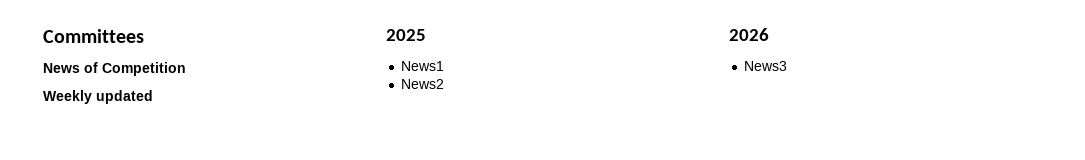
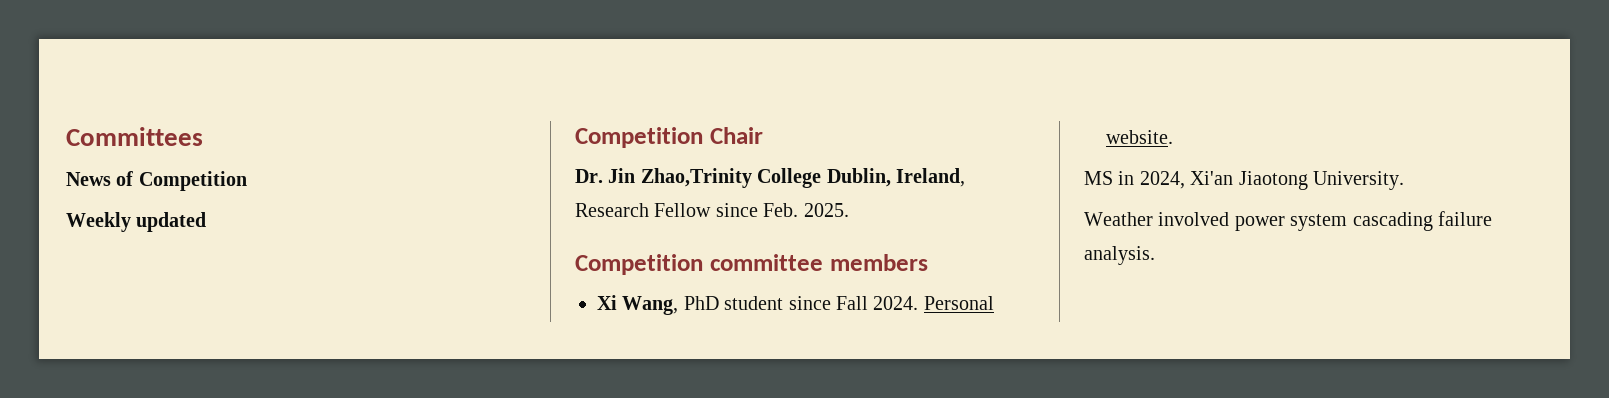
- 2025
- News1
- News2
- 2026
- News3
+ Competition Chair
+ Dr. Jin Zhao,Trinity College Dublin, Ireland, Research Fellow since Feb. 2025.
+ Competition committee members
+ Xi Wang, PhD student since Fall 2024. Personal website.
+ MS in 2024, Xi'an Jiaotong University.
+ Weather involved power system cascading failure analysis.

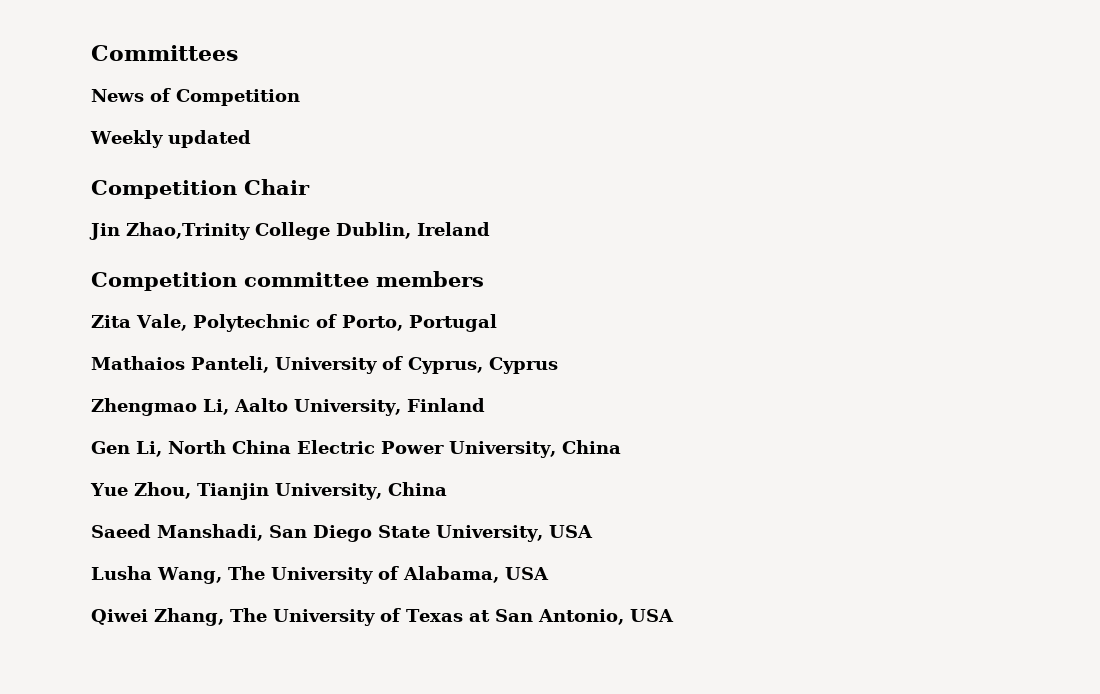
- Dr. Jin Zhao,Trinity College Dublin, Ireland, Research Fellow since Feb. 2025.
+ Jin Zhao,Trinity College Dublin, Ireland
  Competition committee members
- Xi Wang, PhD student since Fall 2024. Personal website.
- MS in 2024, Xi'an Jiaotong University.
- Weather involved power system cascading failure analysis.
+ Zita Vale, Polytechnic of Porto, Portugal
+ Mathaios Panteli, University of Cyprus, Cyprus
+ Zhengmao Li, Aalto University, Finland
+ Gen Li, North China Electric Power University, China
+ Yue Zhou, Tianjin University, China
+ Saeed Manshadi, San Diego State University, USA
+ Lusha Wang, The University of Alabama, USA
+ Qiwei Zhang, The University of Texas at San Antonio, USA

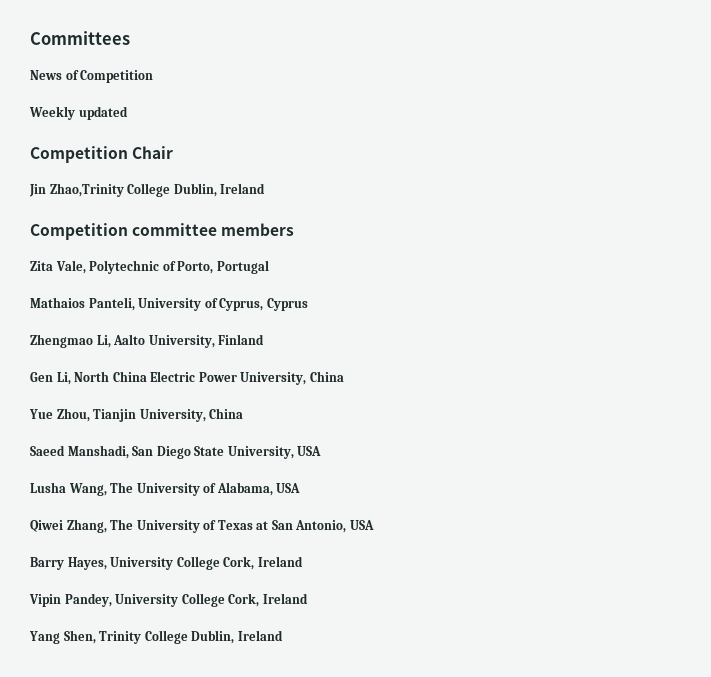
+ Barry Hayes, University College Cork, Ireland
+ Vipin Pandey, University College Cork, Ireland
+ Yang Shen, Trinity College Dublin, Ireland

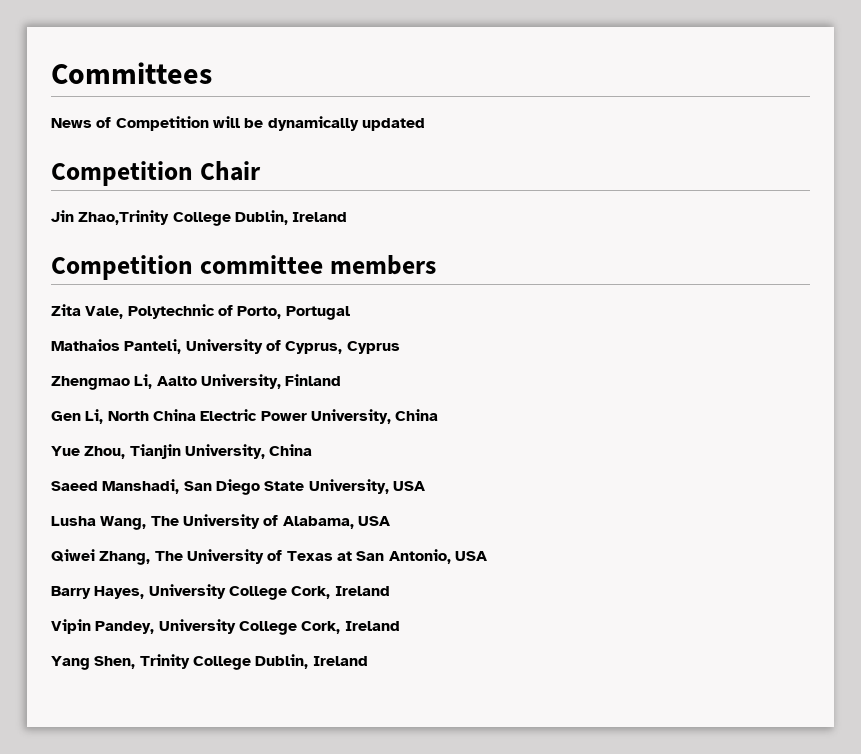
- News of Competition
- Weekly updated
+ News of Competition will be dynamically updated

